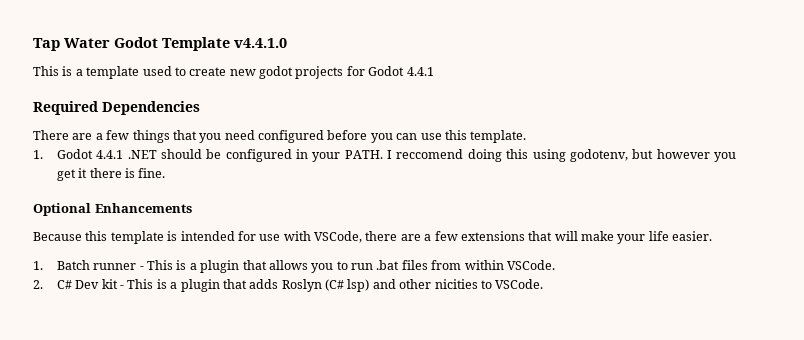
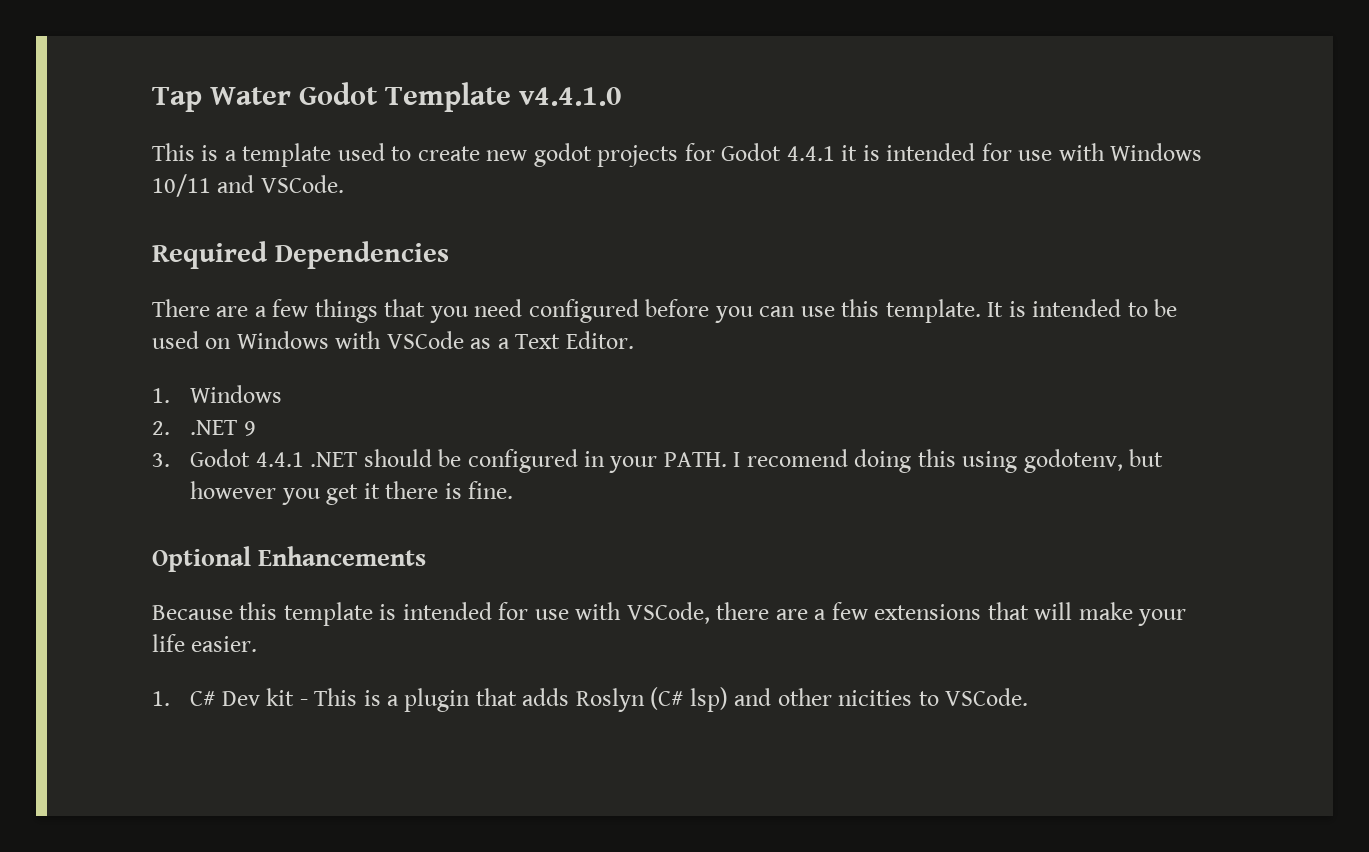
- This is a template used to create new godot projects for Godot 4.4.1
+ This is a template used to create new godot projects for Godot 4.4.1 it is intended for use with Windows 10/11 and VSCode.
- There are a few things that you need configured before you can use this template.
- 1. Godot 4.4.1 .NET should be configured in your PATH.
+ There are a few things that you need configured before you can use this template. It is intended to be used on Windows with VSCode as a Text Editor.
+ 1. Windows
+ 2. .NET 9
+ 3. Godot 4.4.1 .NET should be configured in your PATH.
- I reccomend doing this using godotenv, but however you get it there is fine.
+ I recomend doing this using godotenv, but however you get it there is fine.
- 1. Batch runner - This is a plugin that allows you to run .bat files from within VSCode.
- 2. C# Dev kit - This is a plugin that adds Roslyn (C# lsp) and other nicities to VSCode.
+ 1. C# Dev kit - This is a plugin that adds Roslyn (C# lsp) and other nicities to VSCode.

